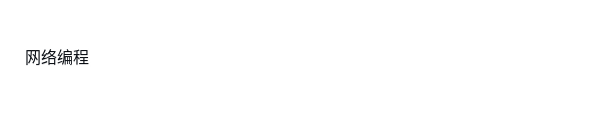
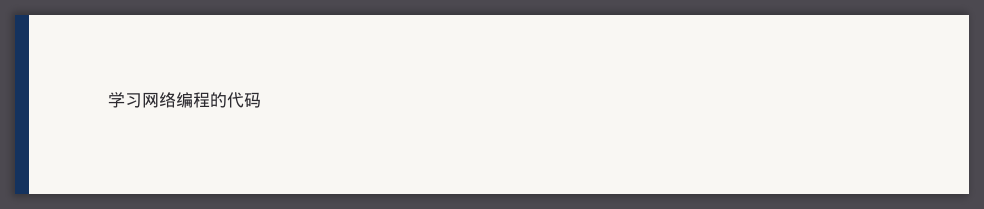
- 网络编程
+ 学习网络编程的代码

